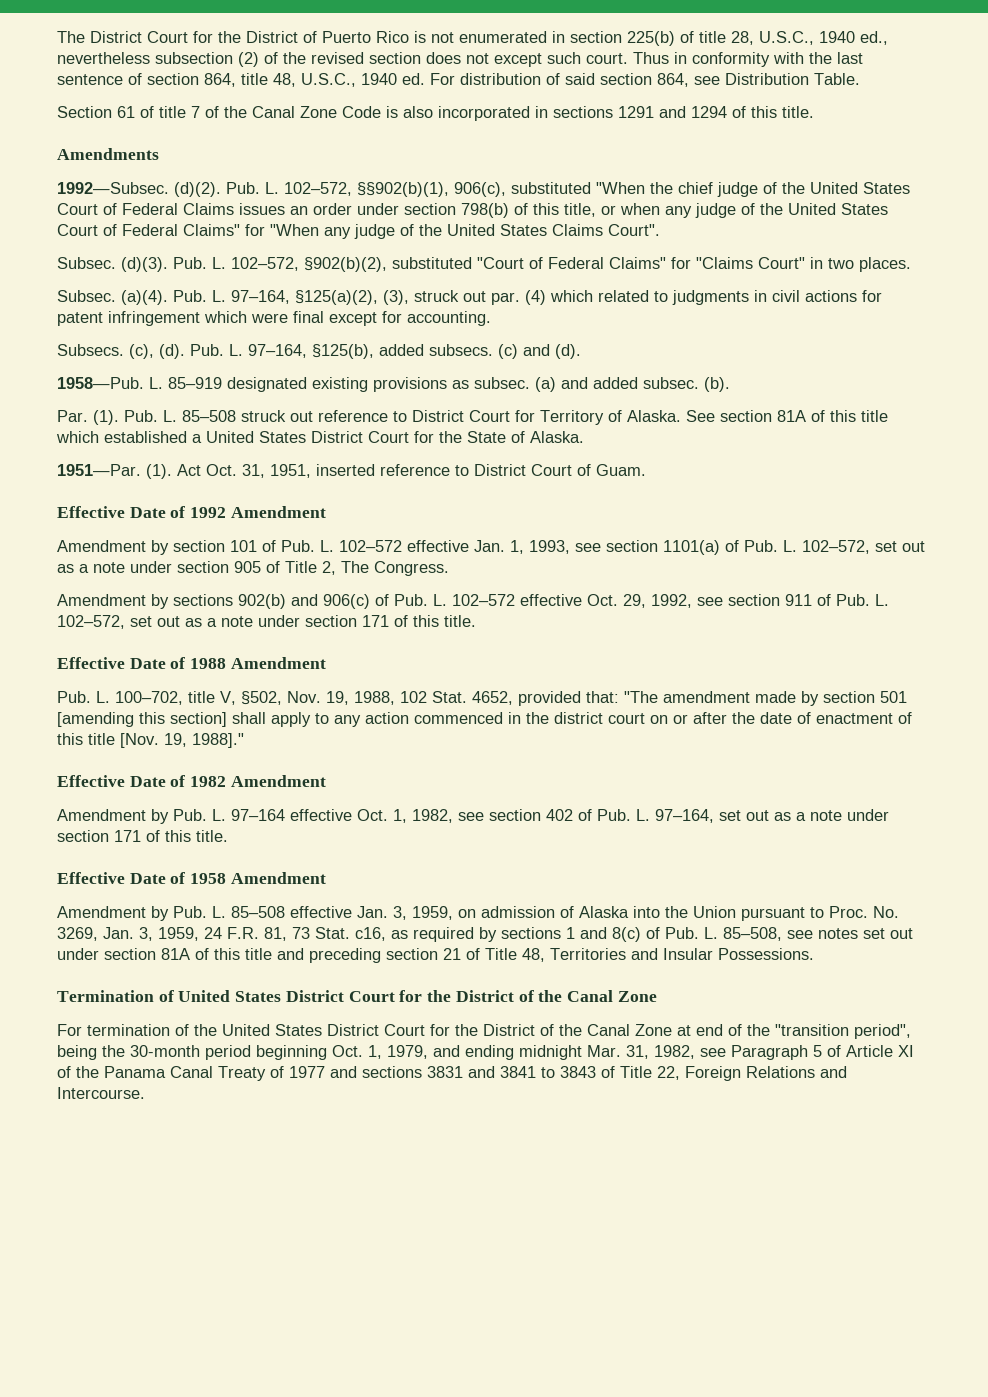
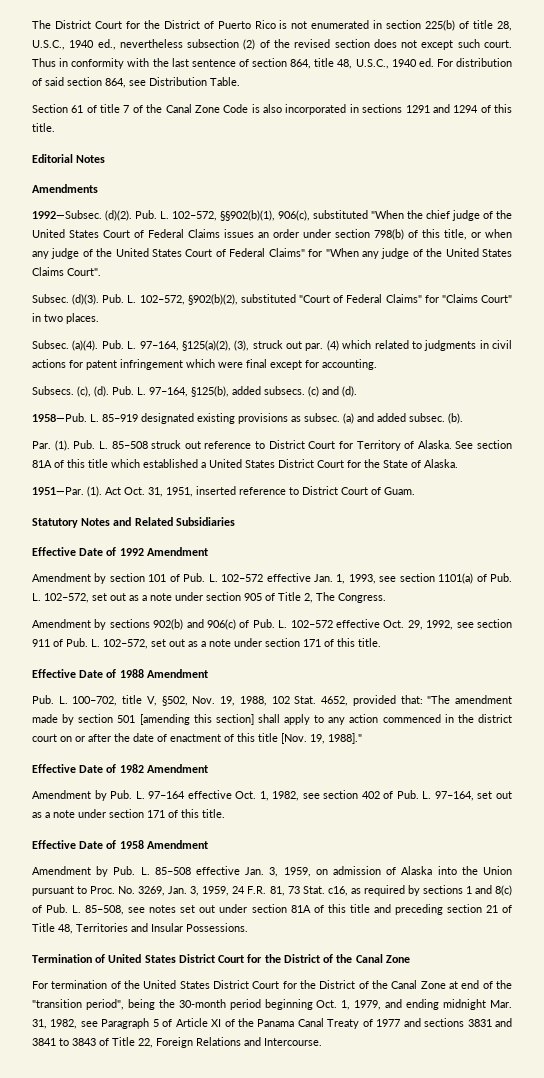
+ Editorial Notes
+ Statutory Notes and Related Subsidiaries

